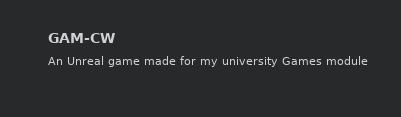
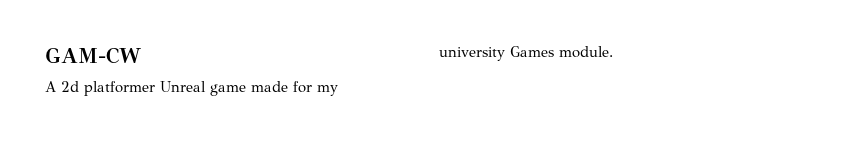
- An Unreal game made for my university Games module
+ A 2d platformer Unreal game made for my university Games module.

